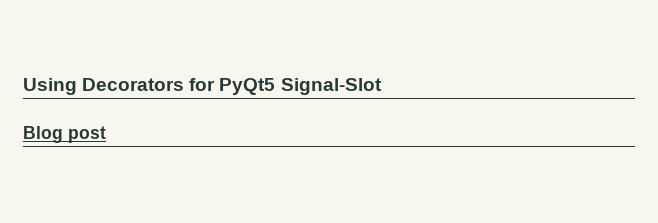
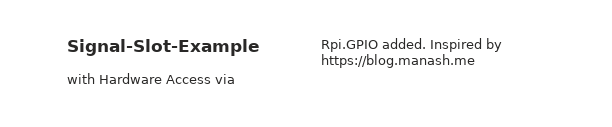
- Using Decorators for PyQt5 Signal-Slot
- Blog post
+ Signal-Slot-Example
+ with Hardware Access via Rpi.GPIO added. Inspired by https://blog.manash.me

